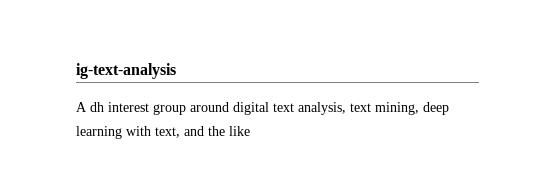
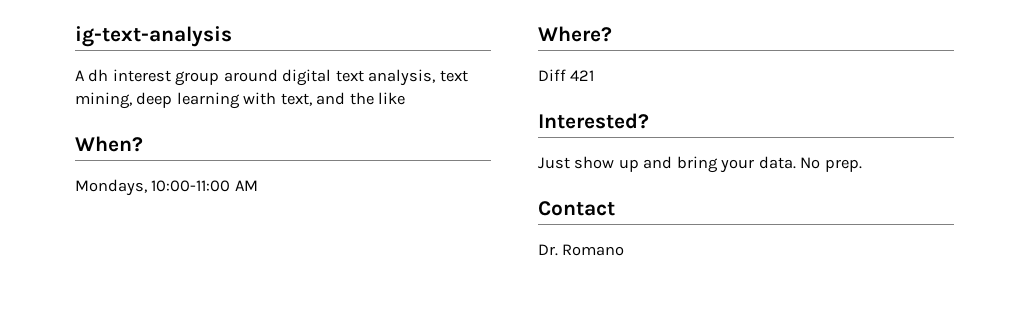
+ When?
+ Mondays, 10:00-11:00 AM
+ Where?
+ Diff 421
+ Interested?
+ Just show up and bring your data. No prep.
+ Contact
+ Dr. Romano

